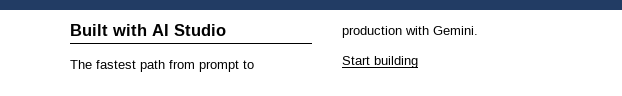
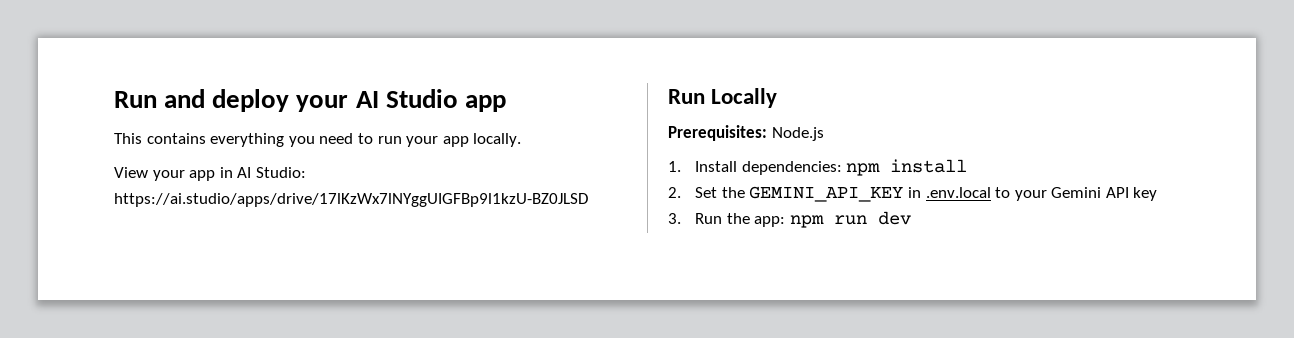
- Built with AI Studio
- The fastest path from prompt to production with Gemini.
- Start building
+ Run and deploy your AI Studio app
+ This contains everything you need to run your app locally.
+ View your app in AI Studio: https://ai.studio/apps/drive/17lKzWx7lNYggUIGFBp9l1kzU-BZ0JLSD
+ Run Locally
+ Prerequisites: Node.js
+ 1. Install dependencies: npm install
+ 2. Set the GEMINI_API_KEY in .env.local to your Gemini API key
+ 3. Run the app: npm run dev

